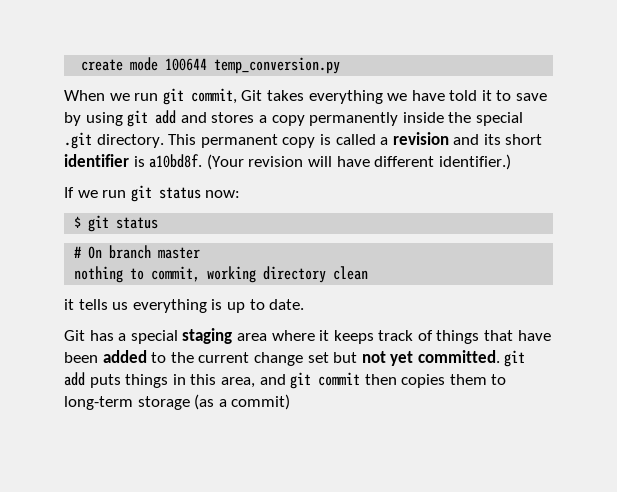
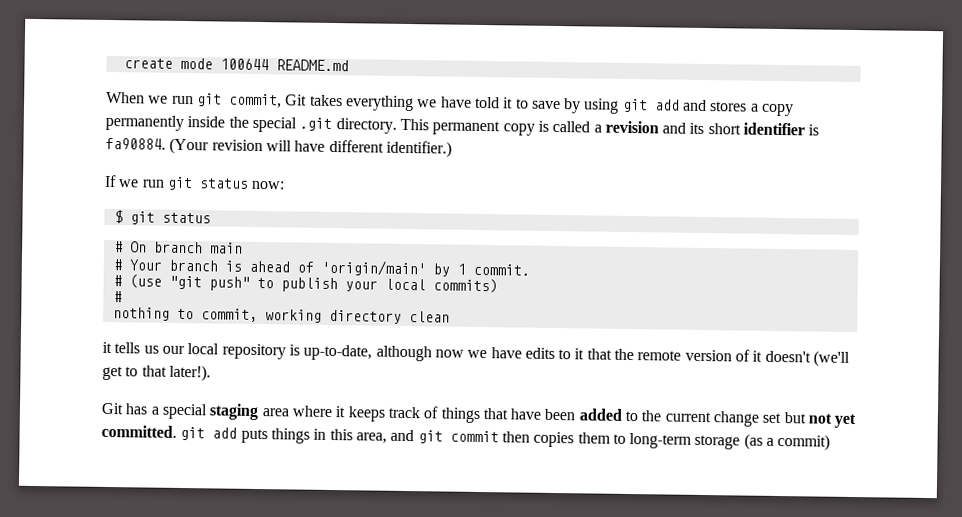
- create mode 100644 temp_conversion.py
+ create mode 100644 README.md
- This permanent copy is called a revision and its short identifier is a10bd8f.
+ This permanent copy is called a revision and its short identifier is fa90884.
- # On branch master
+ # On branch main
+ # Your branch is ahead of 'origin/main' by 1 commit.
+ # (use "git push" to publish your local commits)
+ #
- it tells us everything is up to date.
+ it tells us our local repository is up-to-date, although now we have edits to it that the remote version of it doesn't (we'll get to that later!).

